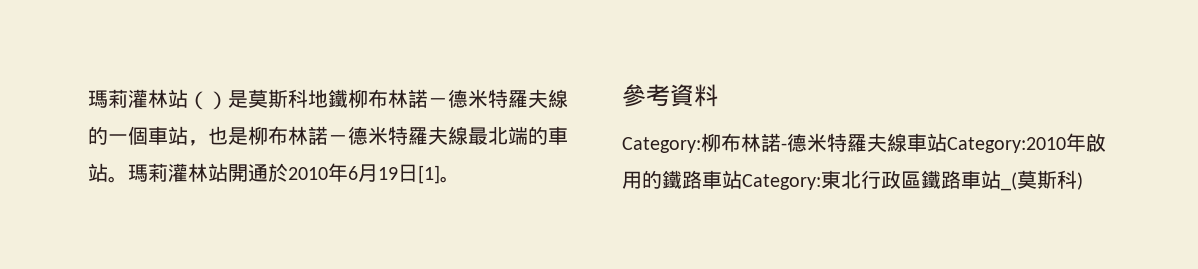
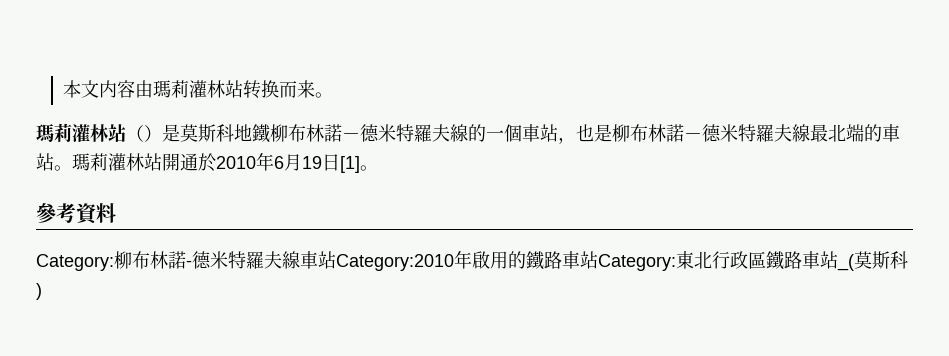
+ 本文内容由瑪莉灌林站转换而来。

